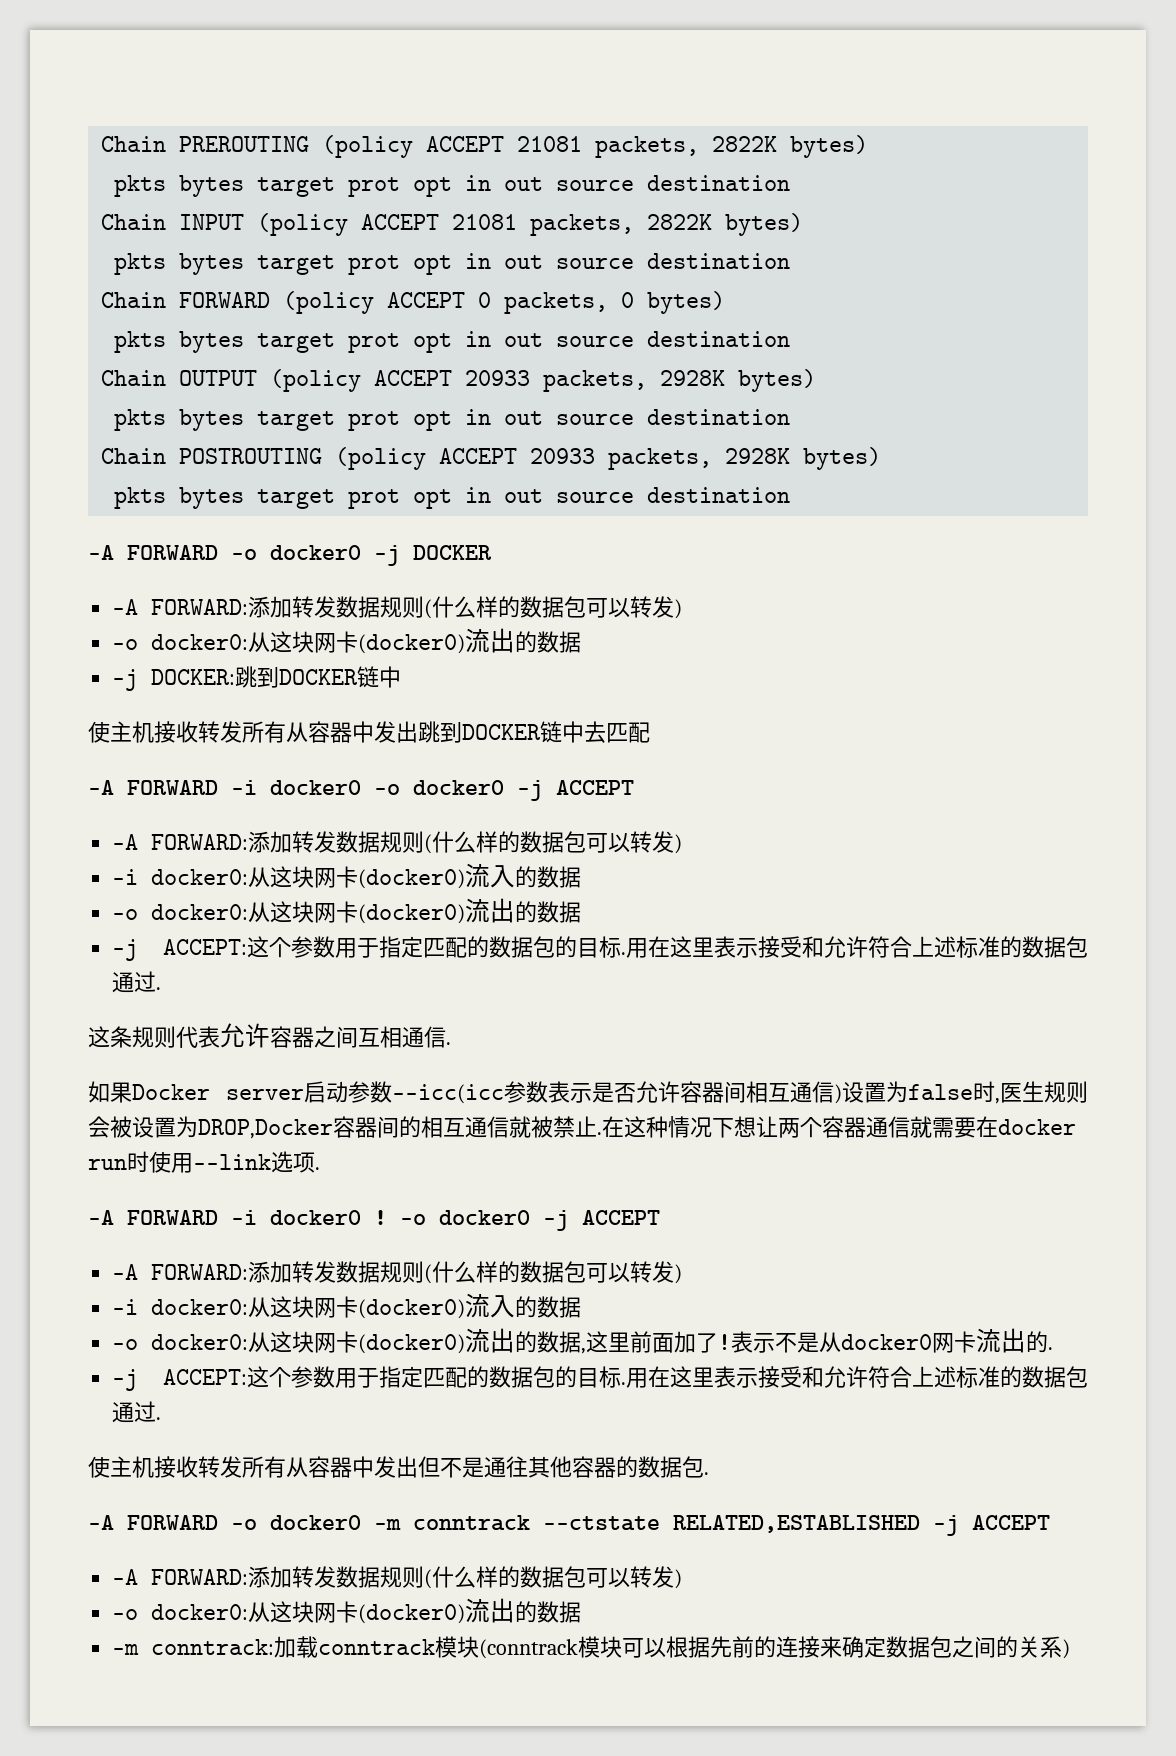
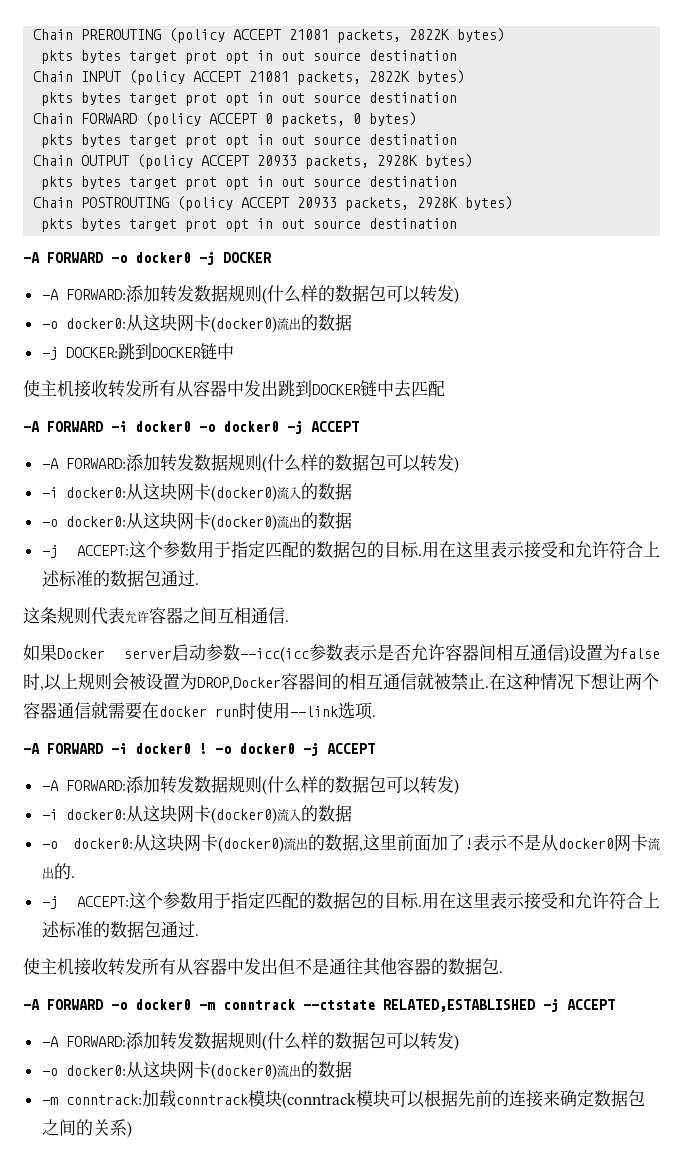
- 如果Docker server启动参数--icc(icc参数表示是否允许容器间相互通信)设置为false时,医生规则会被设置为DROP,Docker容器间的相互通信就被禁止.
+ 如果Docker server启动参数--icc(icc参数表示是否允许容器间相互通信)设置为false时,以上规则会被设置为DROP,Docker容器间的相互通信就被禁止.

